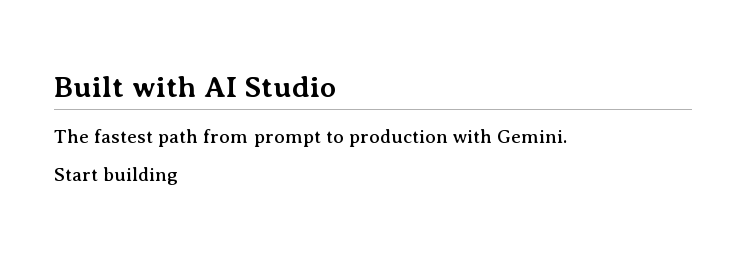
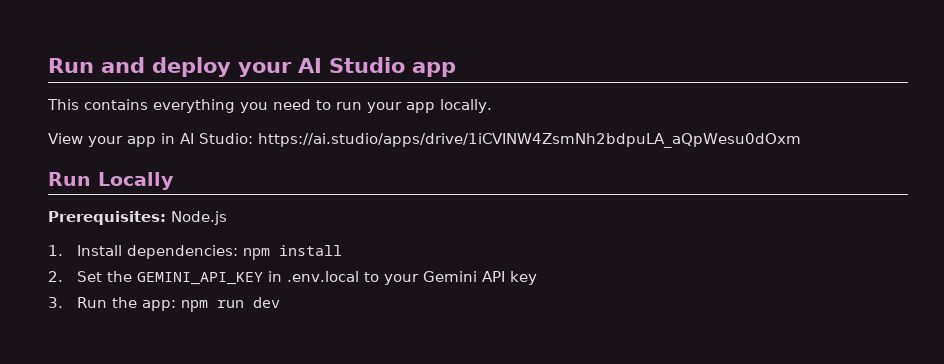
- Built with AI Studio
- The fastest path from prompt to production with Gemini.
- Start building
+ Run and deploy your AI Studio app
+ This contains everything you need to run your app locally.
+ View your app in AI Studio: https://ai.studio/apps/drive/1iCVINW4ZsmNh2bdpuLA_aQpWesu0dOxm
+ Run Locally
+ Prerequisites: Node.js
+ 1. Install dependencies: npm install
+ 2. Set the GEMINI_API_KEY in .env.local to your Gemini API key
+ 3. Run the app: npm run dev

